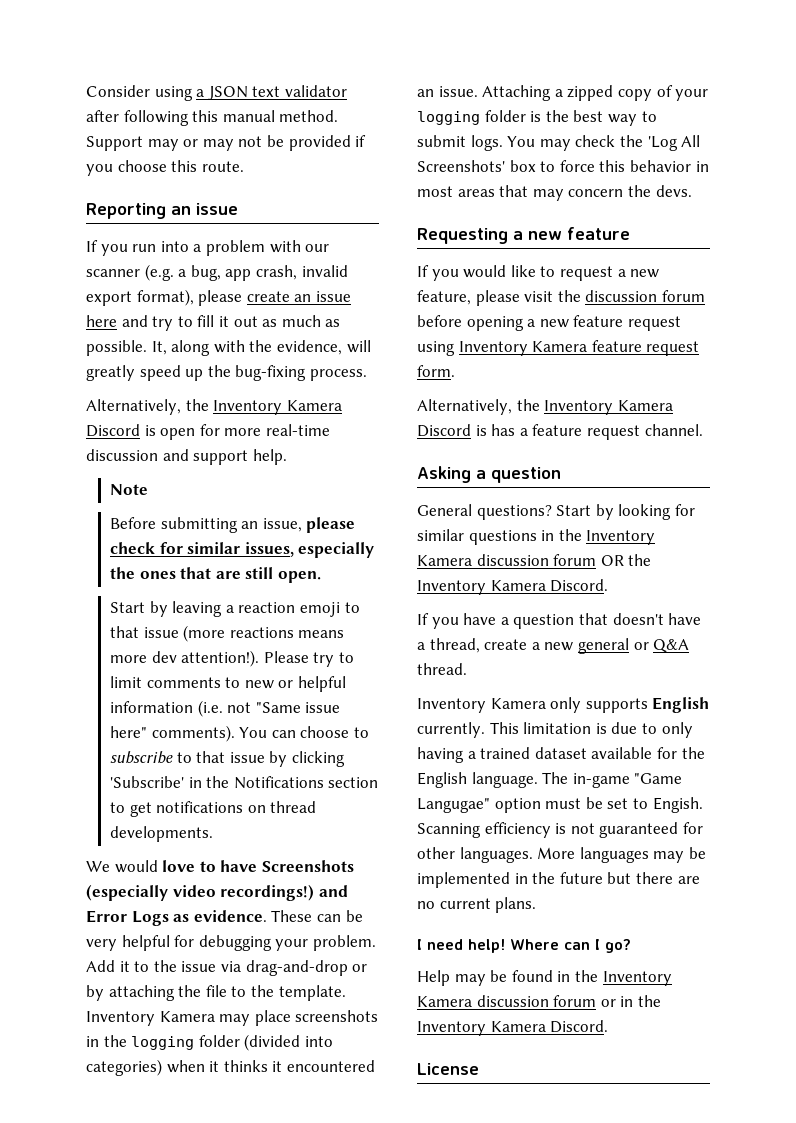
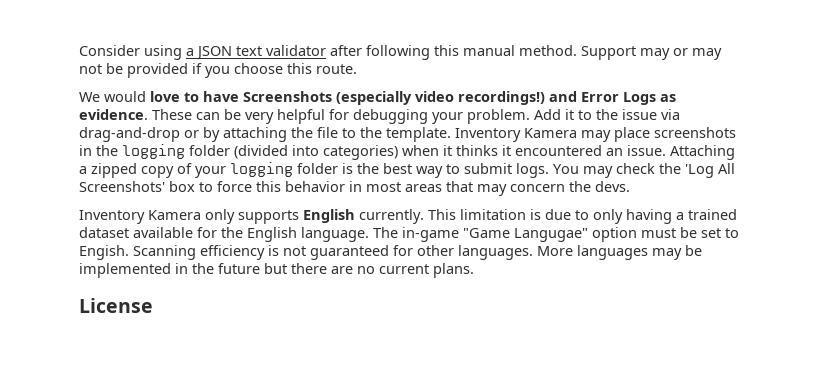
- Reporting an issue
- If you run into a problem with our scanner (e.g. a bug, app crash, invalid export format), please create an issue here and try to fill it out as much as possible. It, along with the evidence, will greatly speed up the bug-fixing process.
- Alternatively, the Inventory Kamera Discord is open for more real-time discussion and support help.
- Note
- Before submitting an issue, please check for similar issues, especially the ones that are still open.
- Start by leaving a reaction emoji to that issue (more reactions means more dev attention!). Please try to limit comments to new or helpful information (i.e. not "Same issue here" comments). You can choose to subscribe to that issue by clicking 'Subscribe' in the Notifications section to get notifications on thread developments.
- Requesting a new feature
- If you would like to request a new feature, please visit the discussion forum before opening a new feature request using Inventory Kamera feature request form.
- Alternatively, the Inventory Kamera Discord is has a feature request channel.
- Asking a question
- General questions? Start by looking for similar questions in the Inventory Kamera discussion forum OR the Inventory Kamera Discord.
- If you have a question that doesn't have a thread, create a new general or Q&A thread.
- I need help! Where can I go?
- Help may be found in the Inventory Kamera discussion forum or in the Inventory Kamera Discord.

